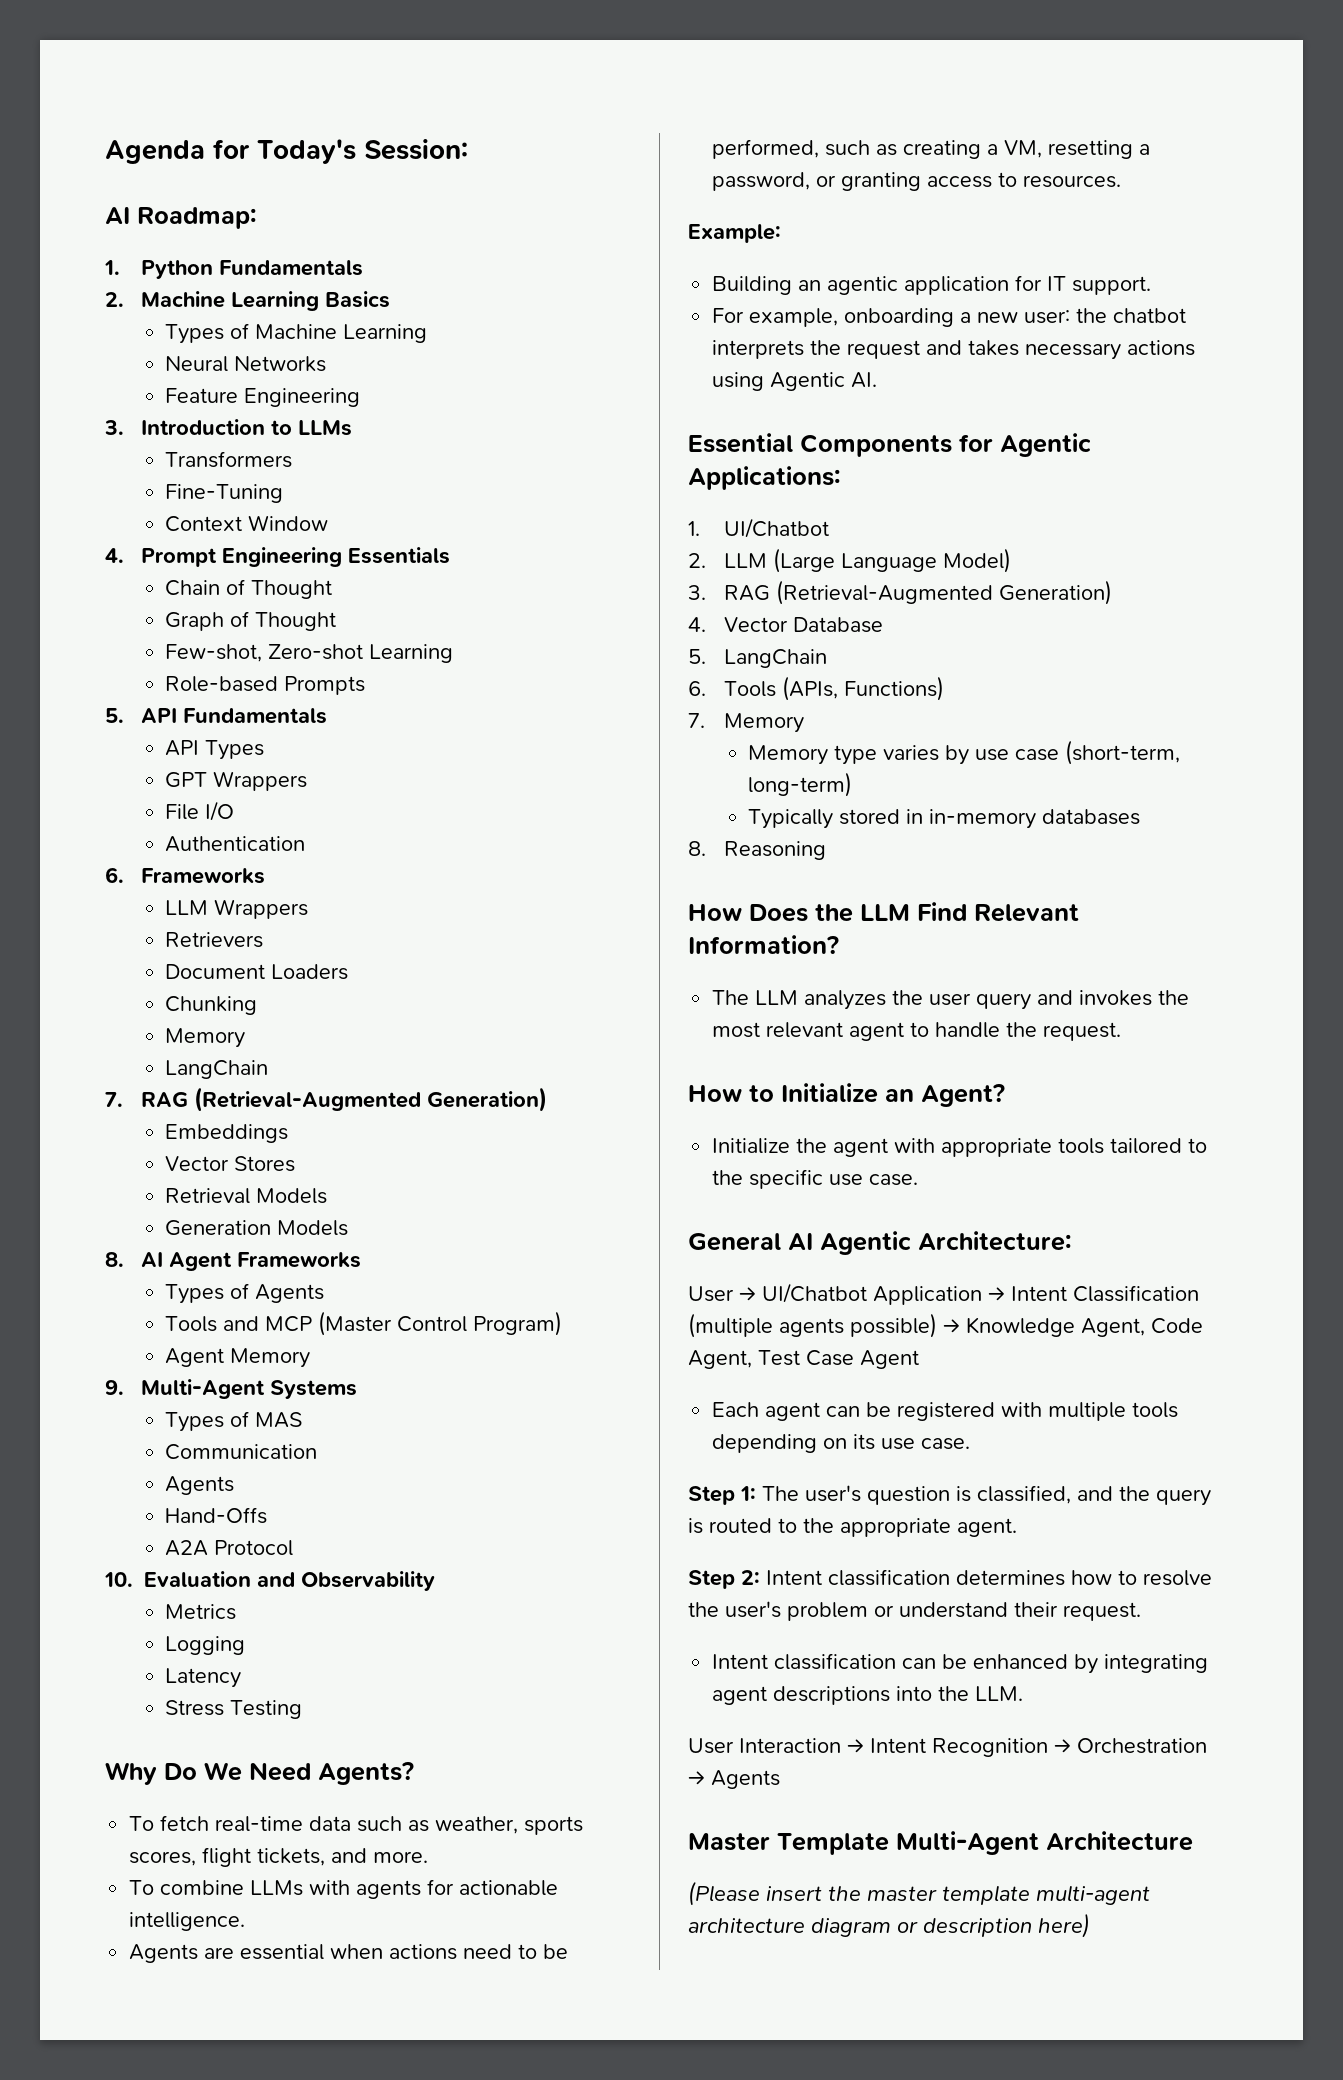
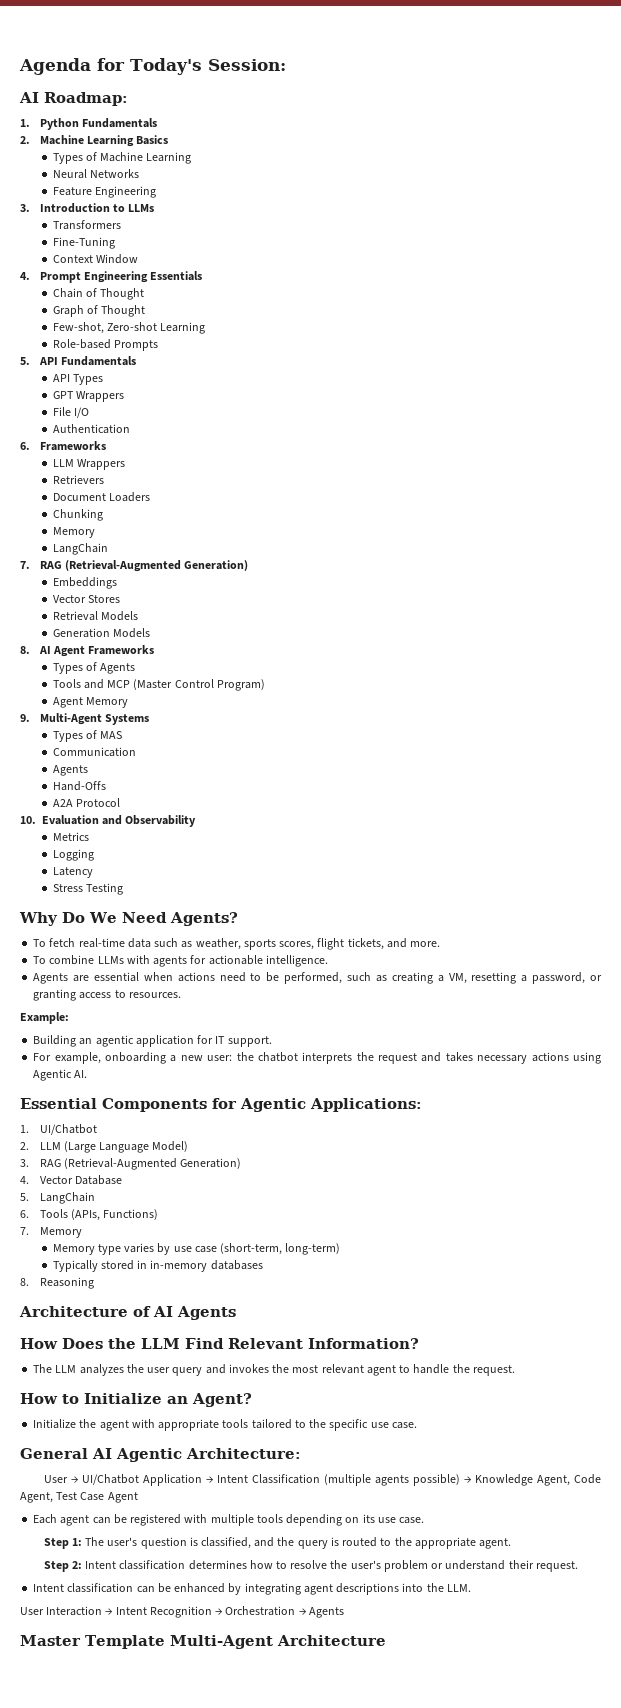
+ Architecture of AI Agents
- (Please insert the master template multi-agent architecture diagram or description here)

